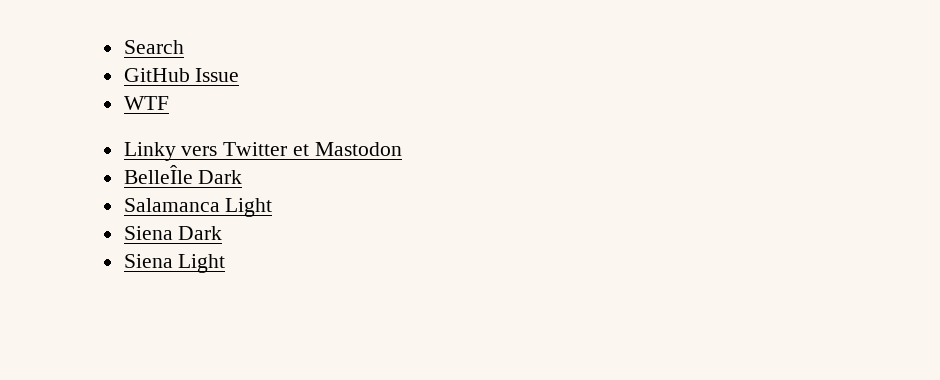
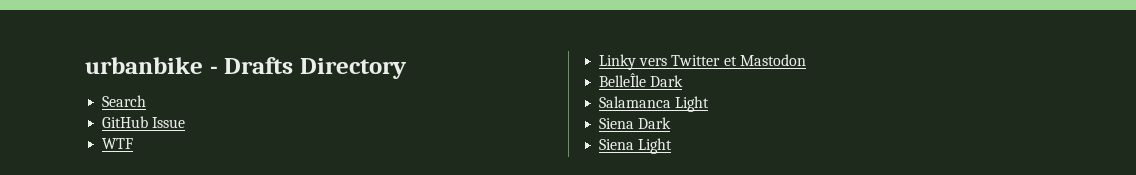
+ urbanbike - Drafts Directory

